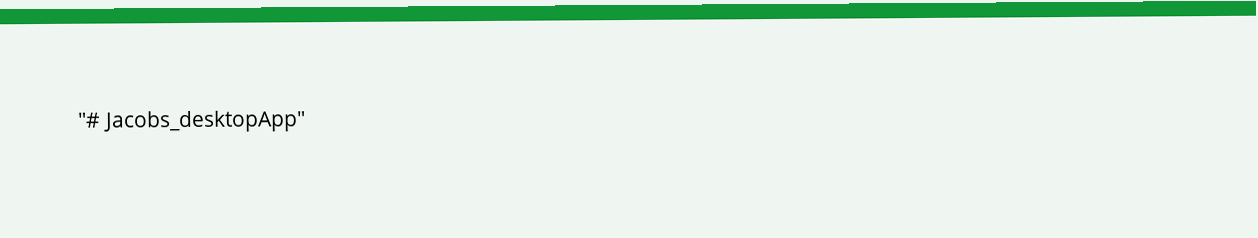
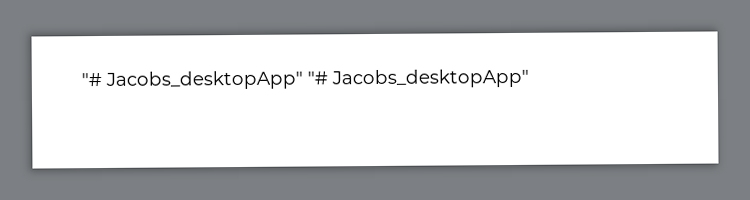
- "# Jacobs_desktopApp"
+ "# Jacobs_desktopApp" "# Jacobs_desktopApp"

